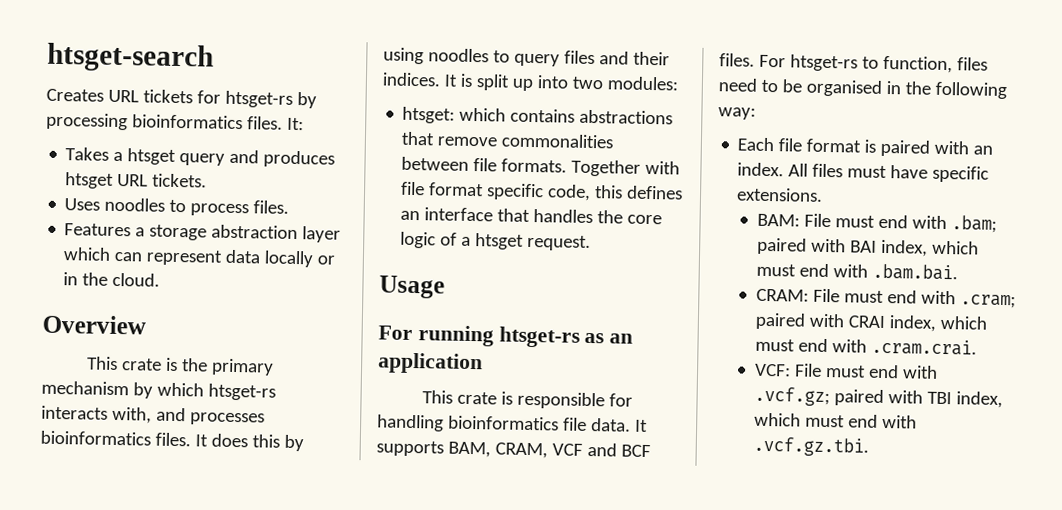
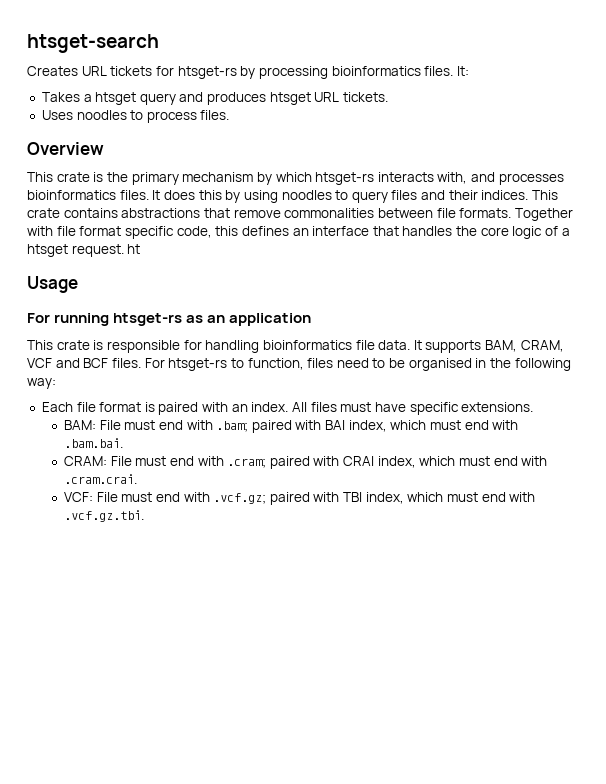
- Features a storage abstraction layer which can represent data locally or in the cloud.
- It is split up into two modules:
- htsget: which contains abstractions that remove commonalities between file formats.
+ This crate contains abstractions that remove commonalities between file formats.
- Together with file format specific code, this defines an interface that handles the core logic of a htsget request.
+ Together with file format specific code, this defines an interface that handles the core logic of a htsget request. ht

